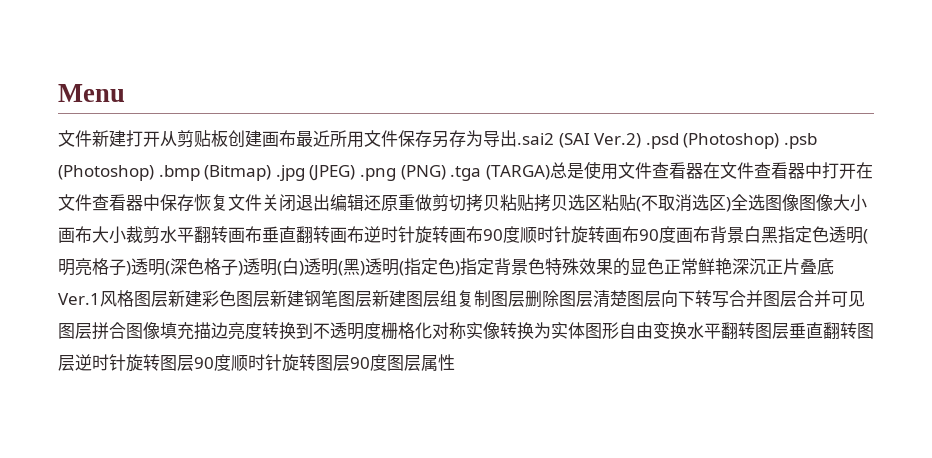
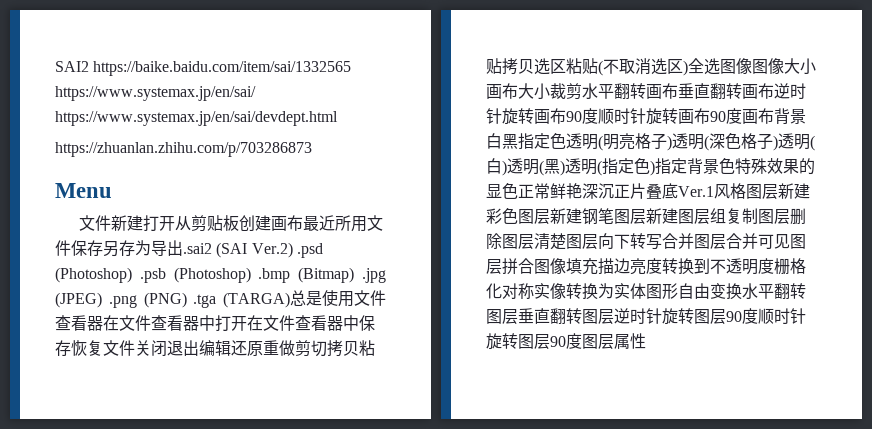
+ SAI2 https://baike.baidu.com/item/sai/1332565 https://www.systemax.jp/en/sai/ https://www.systemax.jp/en/sai/devdept.html
+ https://zhuanlan.zhihu.com/p/703286873

